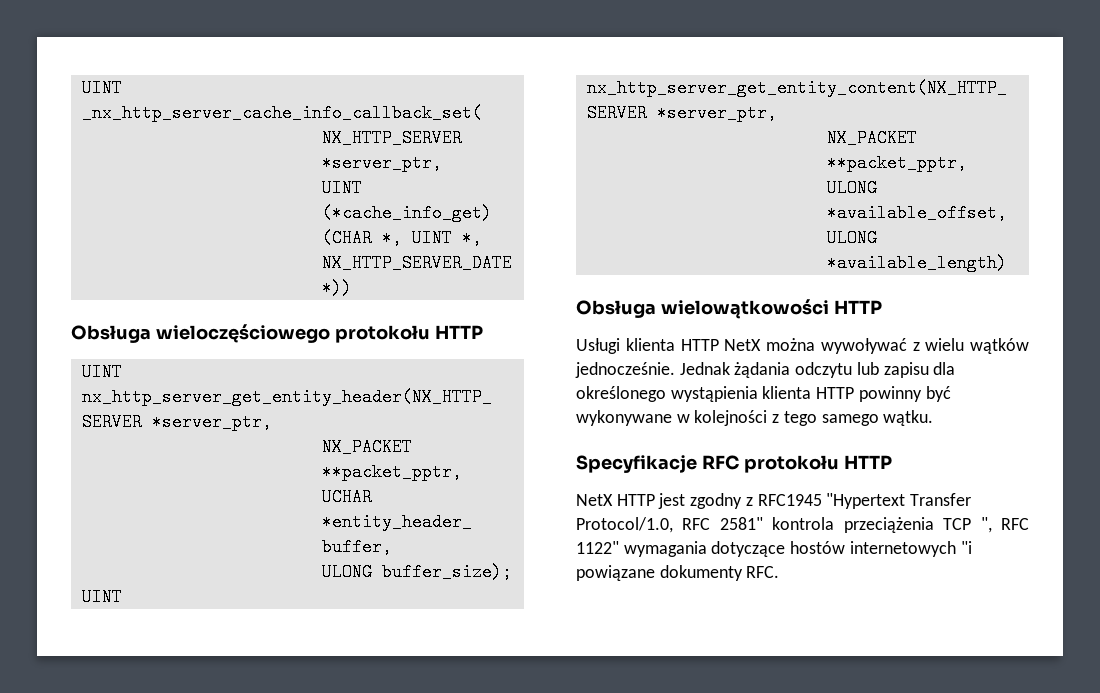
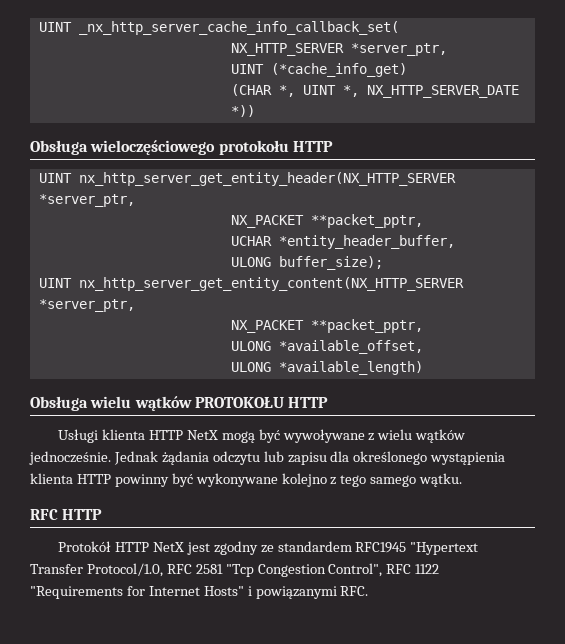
- Obsługa wielowątkowości HTTP
+ Obsługa wielu wątków PROTOKOŁU HTTP
- Usługi klienta HTTP NetX można wywoływać z wielu wątków jednocześnie.
+ Usługi klienta HTTP NetX mogą być wywoływane z wielu wątków jednocześnie.
- Jednak żądania odczytu lub zapisu dla określonego wystąpienia klienta HTTP powinny być wykonywane w kolejności z tego samego wątku.
+ Jednak żądania odczytu lub zapisu dla określonego wystąpienia klienta HTTP powinny być wykonywane kolejno z tego samego wątku.
- Specyfikacje RFC protokołu HTTP
- NetX HTTP jest zgodny z RFC1945 "Hypertext Transfer Protocol/1.0, RFC 2581" kontrola przeciążenia TCP ", RFC 1122" wymagania dotyczące hostów internetowych "i powiązane dokumenty RFC.
+ RFC HTTP
+ Protokół HTTP NetX jest zgodny ze standardem RFC1945 "Hypertext Transfer Protocol/1.0, RFC 2581 "Tcp Congestion Control", RFC 1122 "Requirements for Internet Hosts" i powiązanymi RFC.

